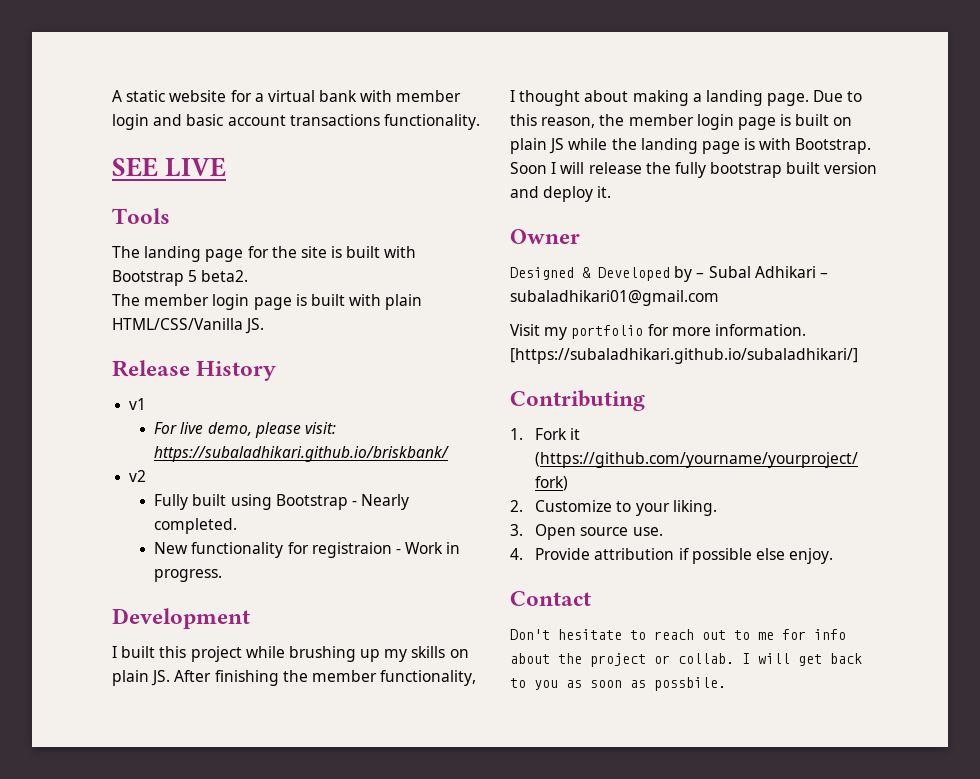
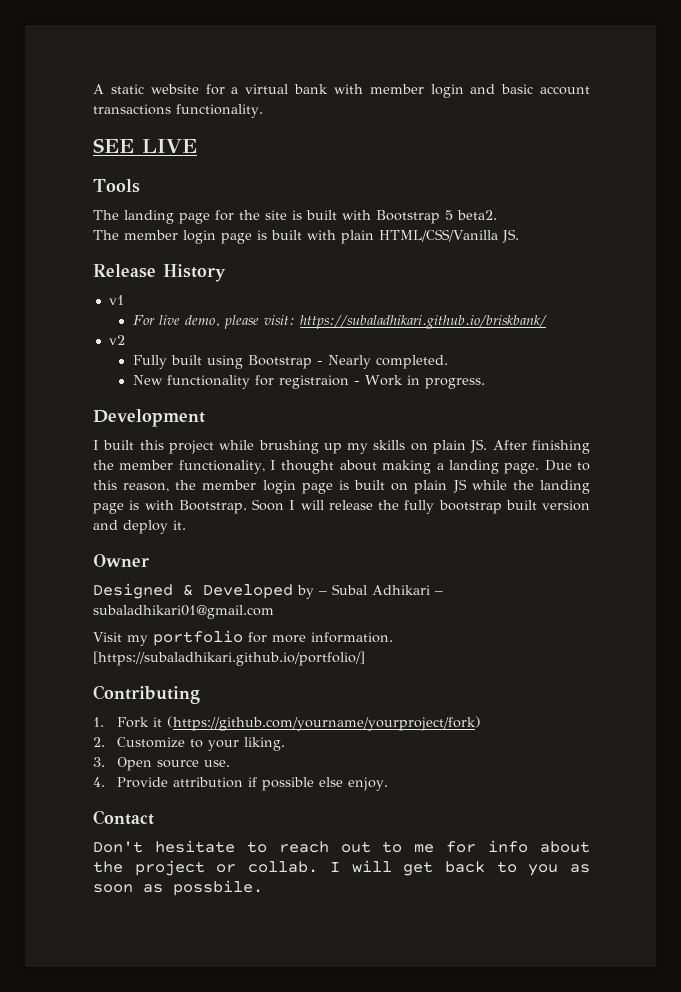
- [https://subaladhikari.github.io/subaladhikari/]
+ [https://subaladhikari.github.io/portfolio/]

